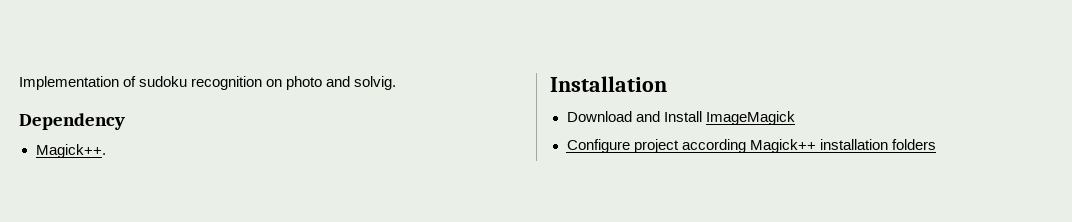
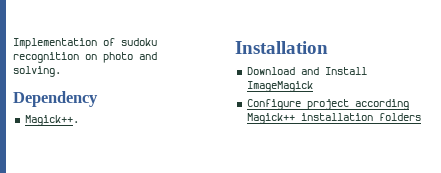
- Implementation of sudoku recognition on photo and solvig.
+ Implementation of sudoku recognition on photo and solving.

